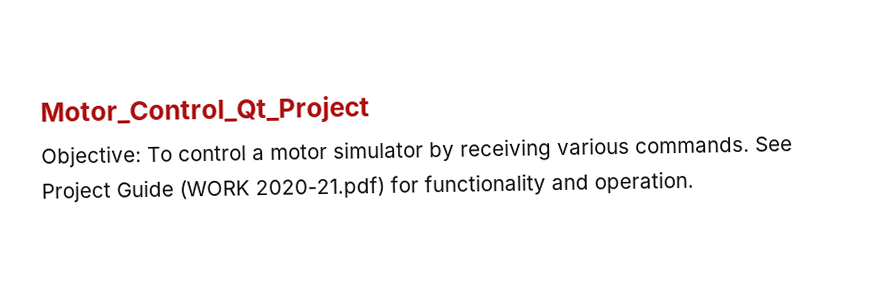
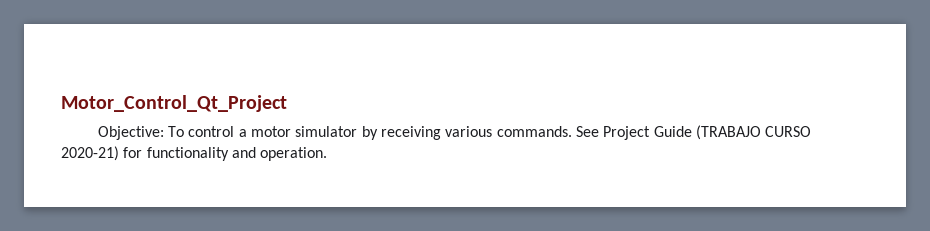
- See Project Guide (WORK 2020-21.pdf) for functionality and operation.
+ See Project Guide (TRABAJO CURSO 2020-21) for functionality and operation.

